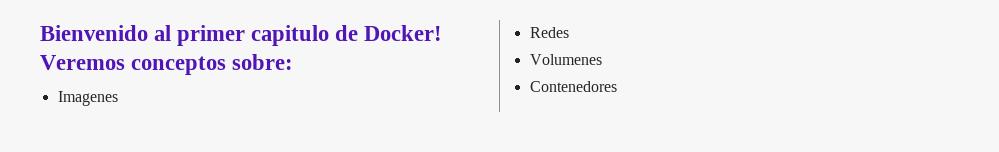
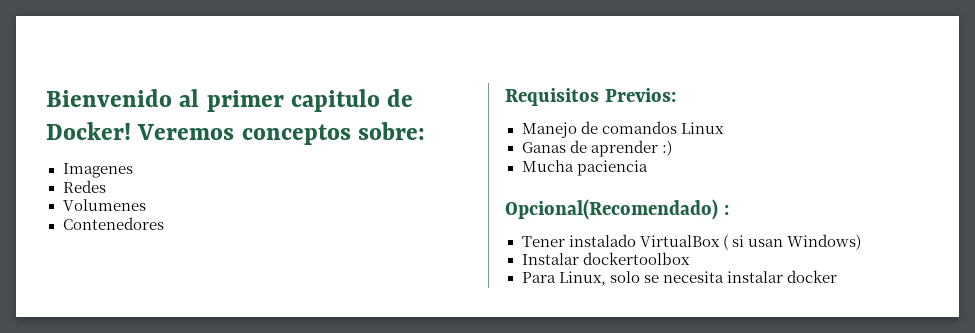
+ Requisitos Previos:
+ Manejo de comandos Linux
+ Ganas de aprender :)
+ Mucha paciencia
+ Opcional(Recomendado) :
+ Tener instalado VirtualBox ( si usan Windows)
+ Instalar dockertoolbox
+ Para Linux, solo se necesita instalar docker

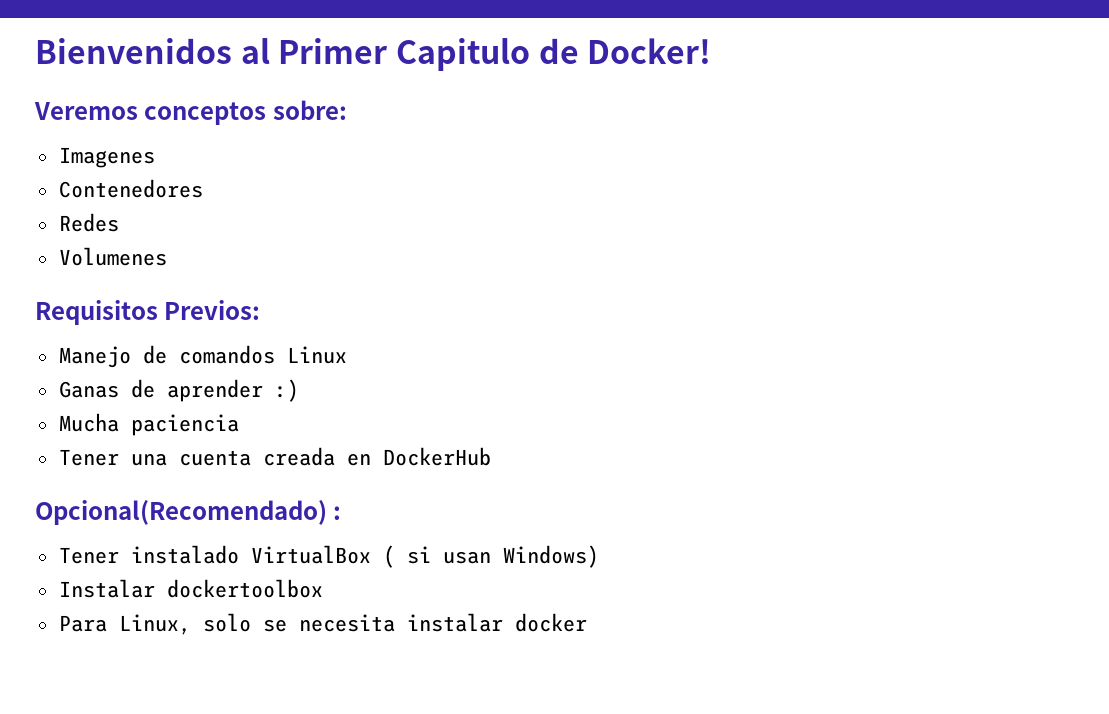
- Bienvenido al primer capitulo de Docker! Veremos conceptos sobre:
+ Bienvenidos al Primer Capitulo de Docker!
+ Veremos conceptos sobre:
+ Contenedores
- Contenedores
+ Tener una cuenta creada en DockerHub

